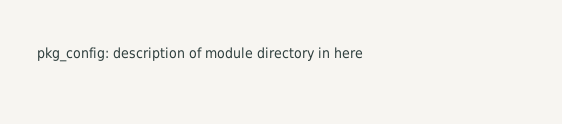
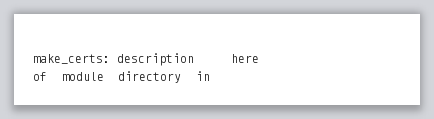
- pkg_config: description of module directory in here
+ make_certs: description of module directory in here

